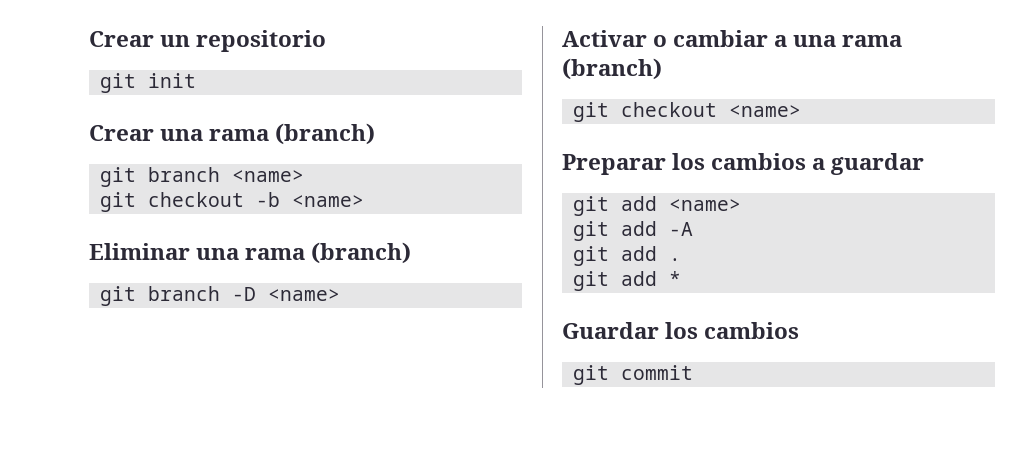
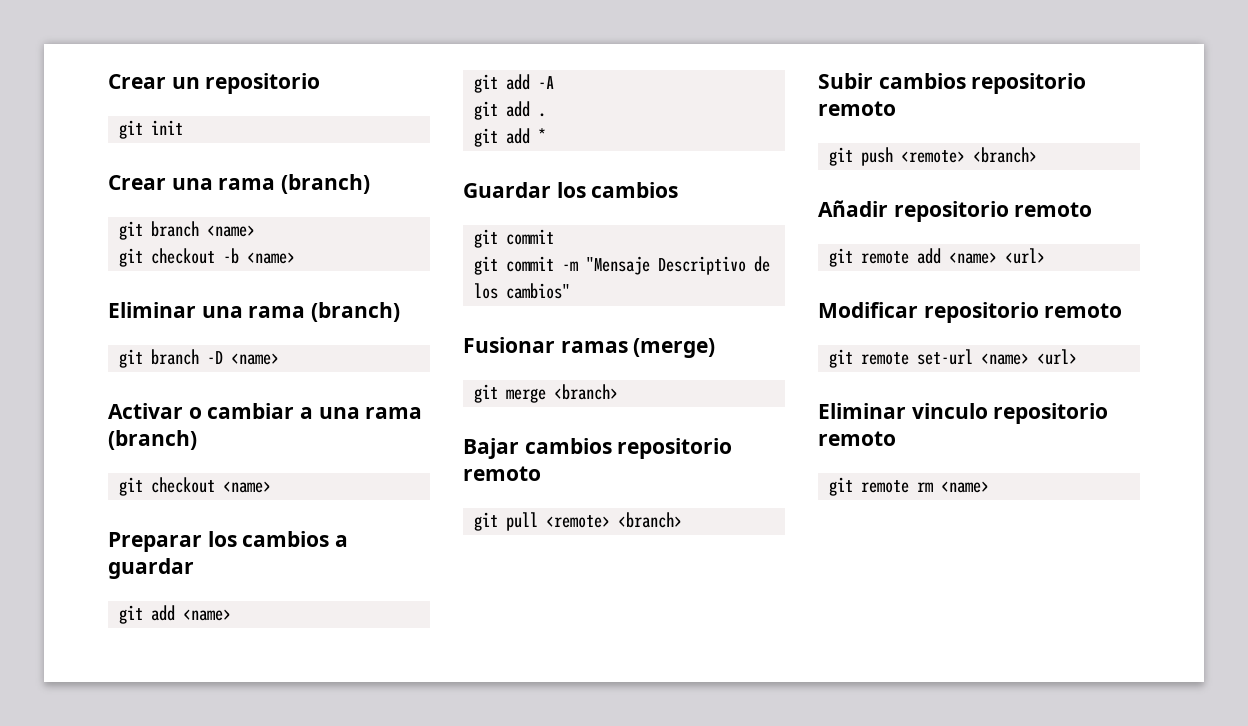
+ git commit -m "Mensaje Descriptivo de los cambios"
+ Fusionar ramas (merge)
+ git merge <branch>
+ Bajar cambios repositorio remoto
+ git pull <remote> <branch>
+ Subir cambios repositorio remoto
+ git push <remote> <branch>
+ Añadir repositorio remoto
+ git remote add <name> <url>
+ Modificar repositorio remoto
+ git remote set-url <name> <url>
+ Eliminar vinculo repositorio remoto
+ git remote rm <name>

